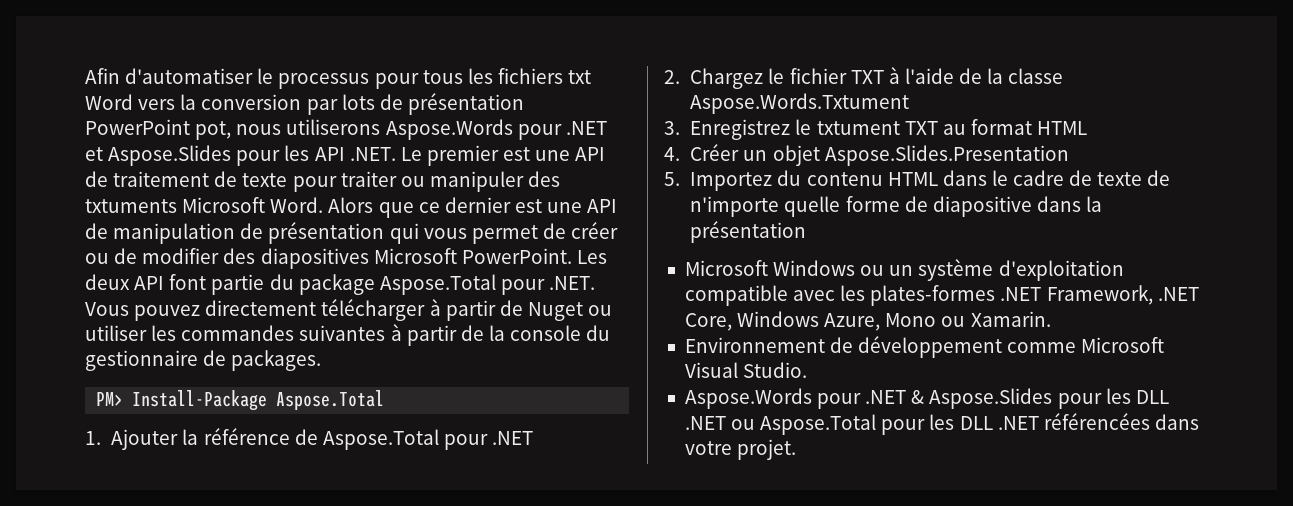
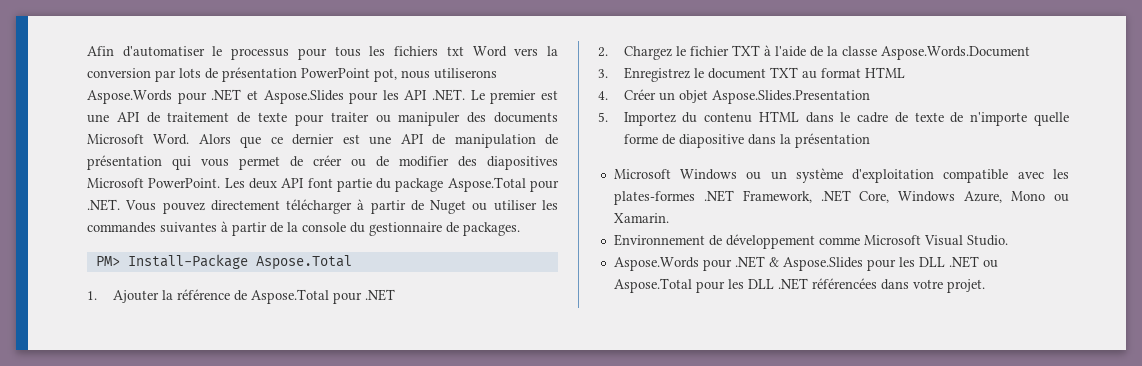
- Afin d'automatiser le processus pour tous les fichiers txt Word vers la conversion par lots de présentation PowerPoint pot, nous utiliserons Aspose.Words pour .NET et Aspose.Slides pour les API .NET. Le premier est une API de traitement de texte pour traiter ou manipuler des txtuments Microsoft Word.
+ Afin d'automatiser le processus pour tous les fichiers txt Word vers la conversion par lots de présentation PowerPoint pot, nous utiliserons Aspose.Words pour .NET et Aspose.Slides pour les API .NET. Le premier est une API de traitement de texte pour traiter ou manipuler des documents Microsoft Word.
- 2. Chargez le fichier TXT à l'aide de la classe Aspose.Words.Txtument
+ 2. Chargez le fichier TXT à l'aide de la classe Aspose.Words.Document
- 3. Enregistrez le txtument TXT au format HTML
+ 3. Enregistrez le document TXT au format HTML

